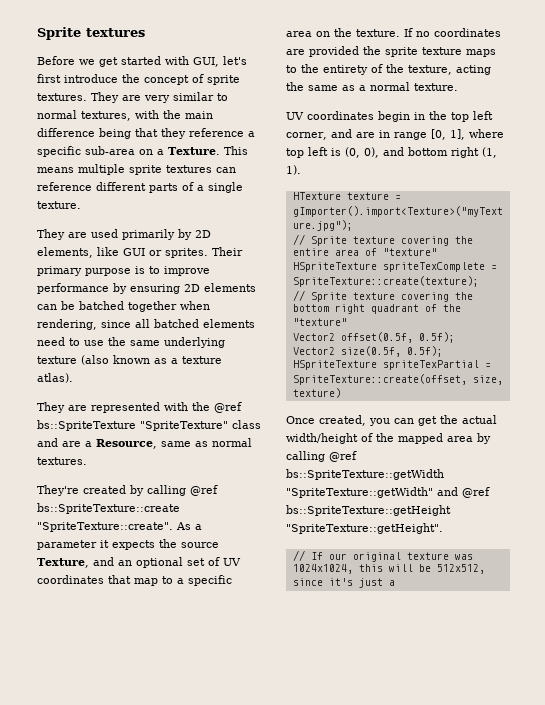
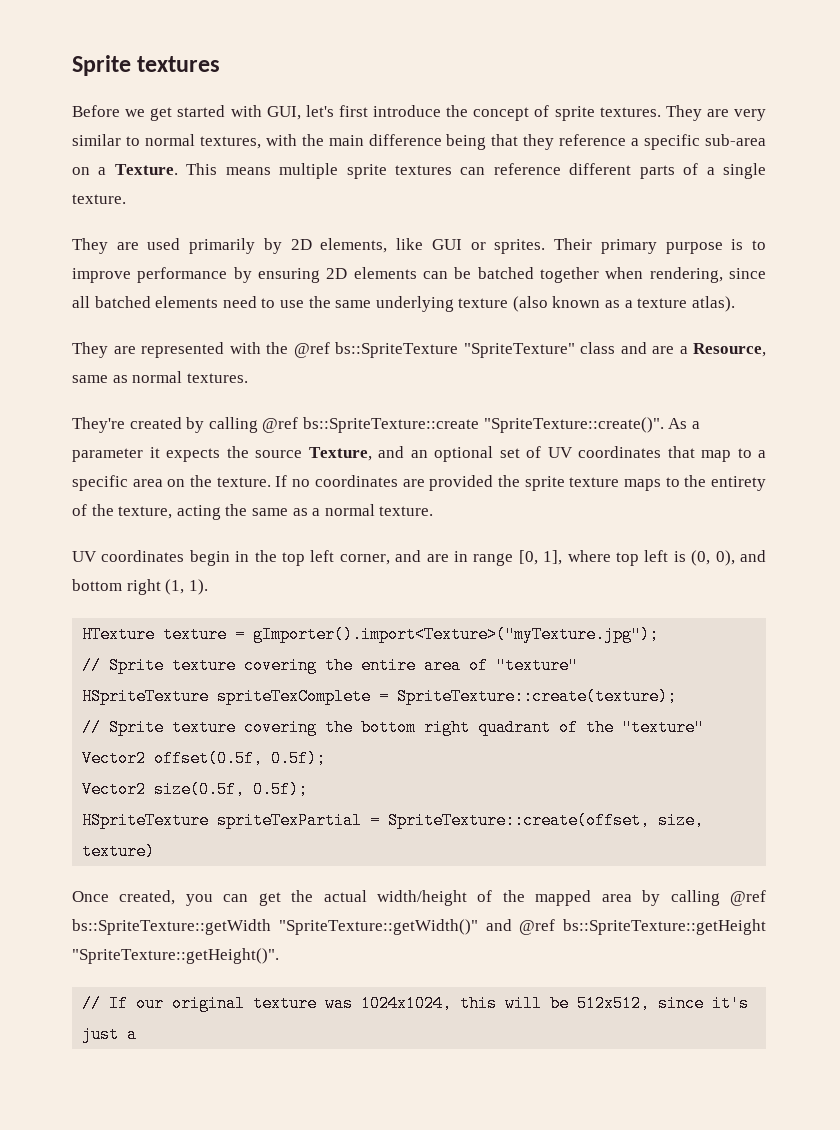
- They're created by calling @ref bs::SpriteTexture::create "SpriteTexture::create".
+ They're created by calling @ref bs::SpriteTexture::create "SpriteTexture::create()".
- Once created, you can get the actual width/height of the mapped area by calling @ref bs::SpriteTexture::getWidth "SpriteTexture::getWidth" and @ref bs::SpriteTexture::getHeight "SpriteTexture::getHeight".
+ Once created, you can get the actual width/height of the mapped area by calling @ref bs::SpriteTexture::getWidth "SpriteTexture::getWidth()" and @ref bs::SpriteTexture::getHeight "SpriteTexture::getHeight()".

